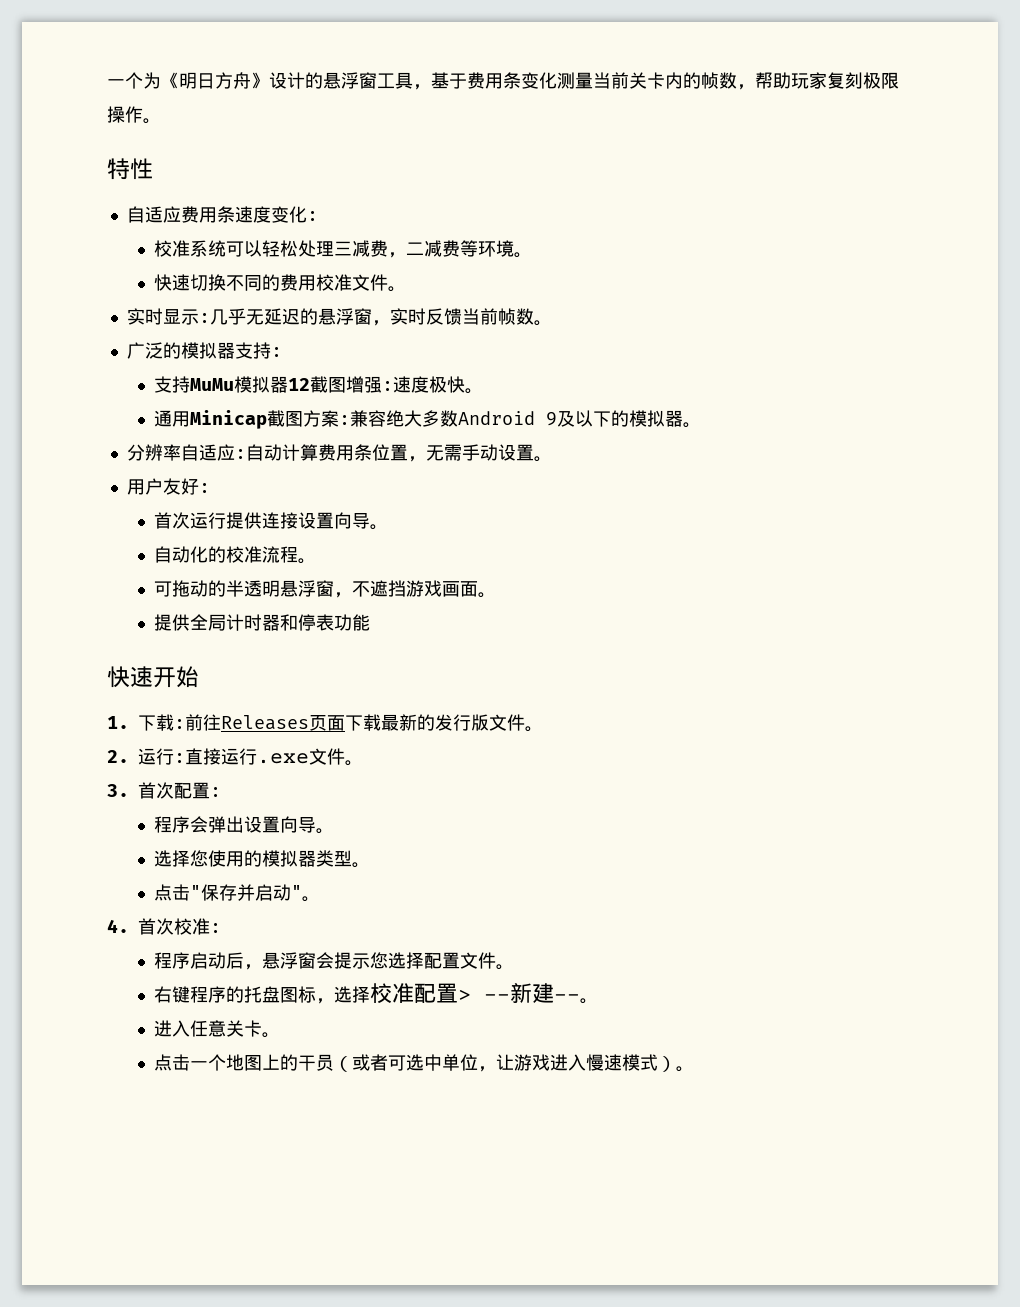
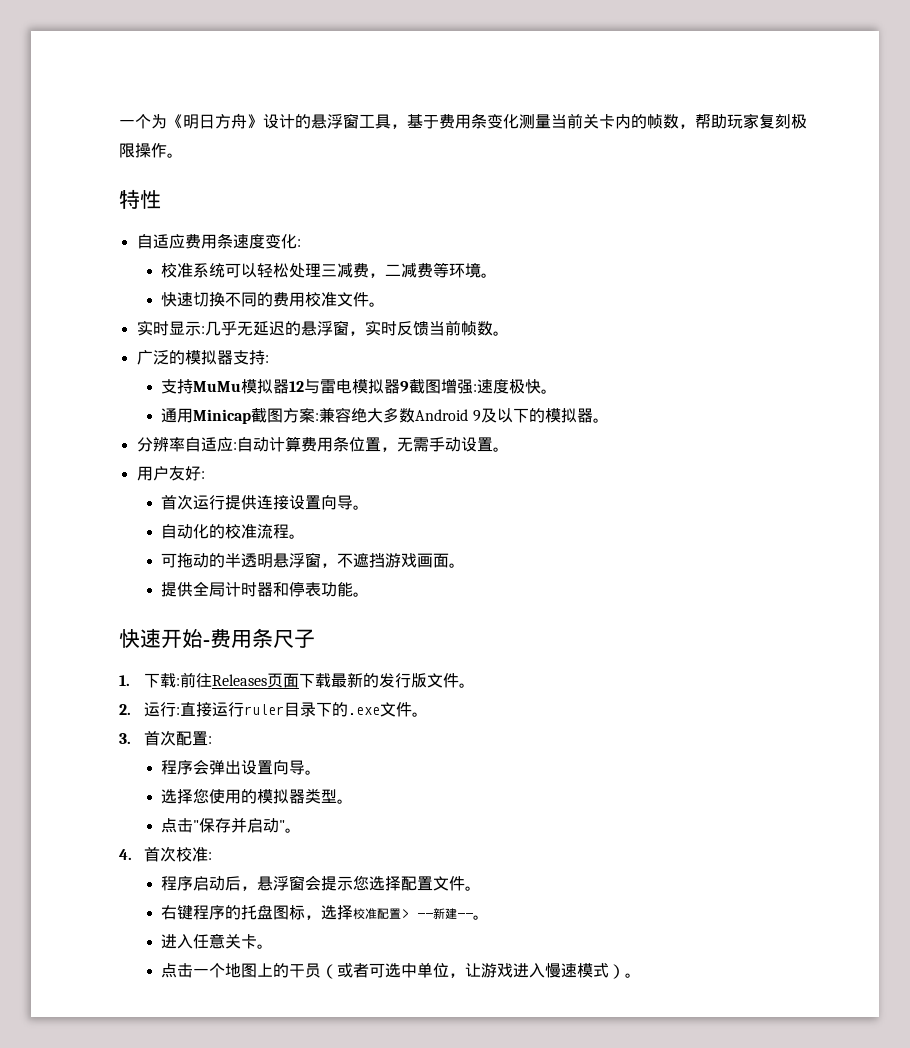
- 支持MuMu模拟器12截图增强:速度极快。
+ 支持MuMu模拟器12与雷电模拟器9截图增强:速度极快。
- 提供全局计时器和停表功能
+ 提供全局计时器和停表功能。
- 快速开始
+ 快速开始-费用条尺子
- 2.运行:直接运行.exe文件。
+ 2.运行:直接运行ruler目录下的.exe文件。

